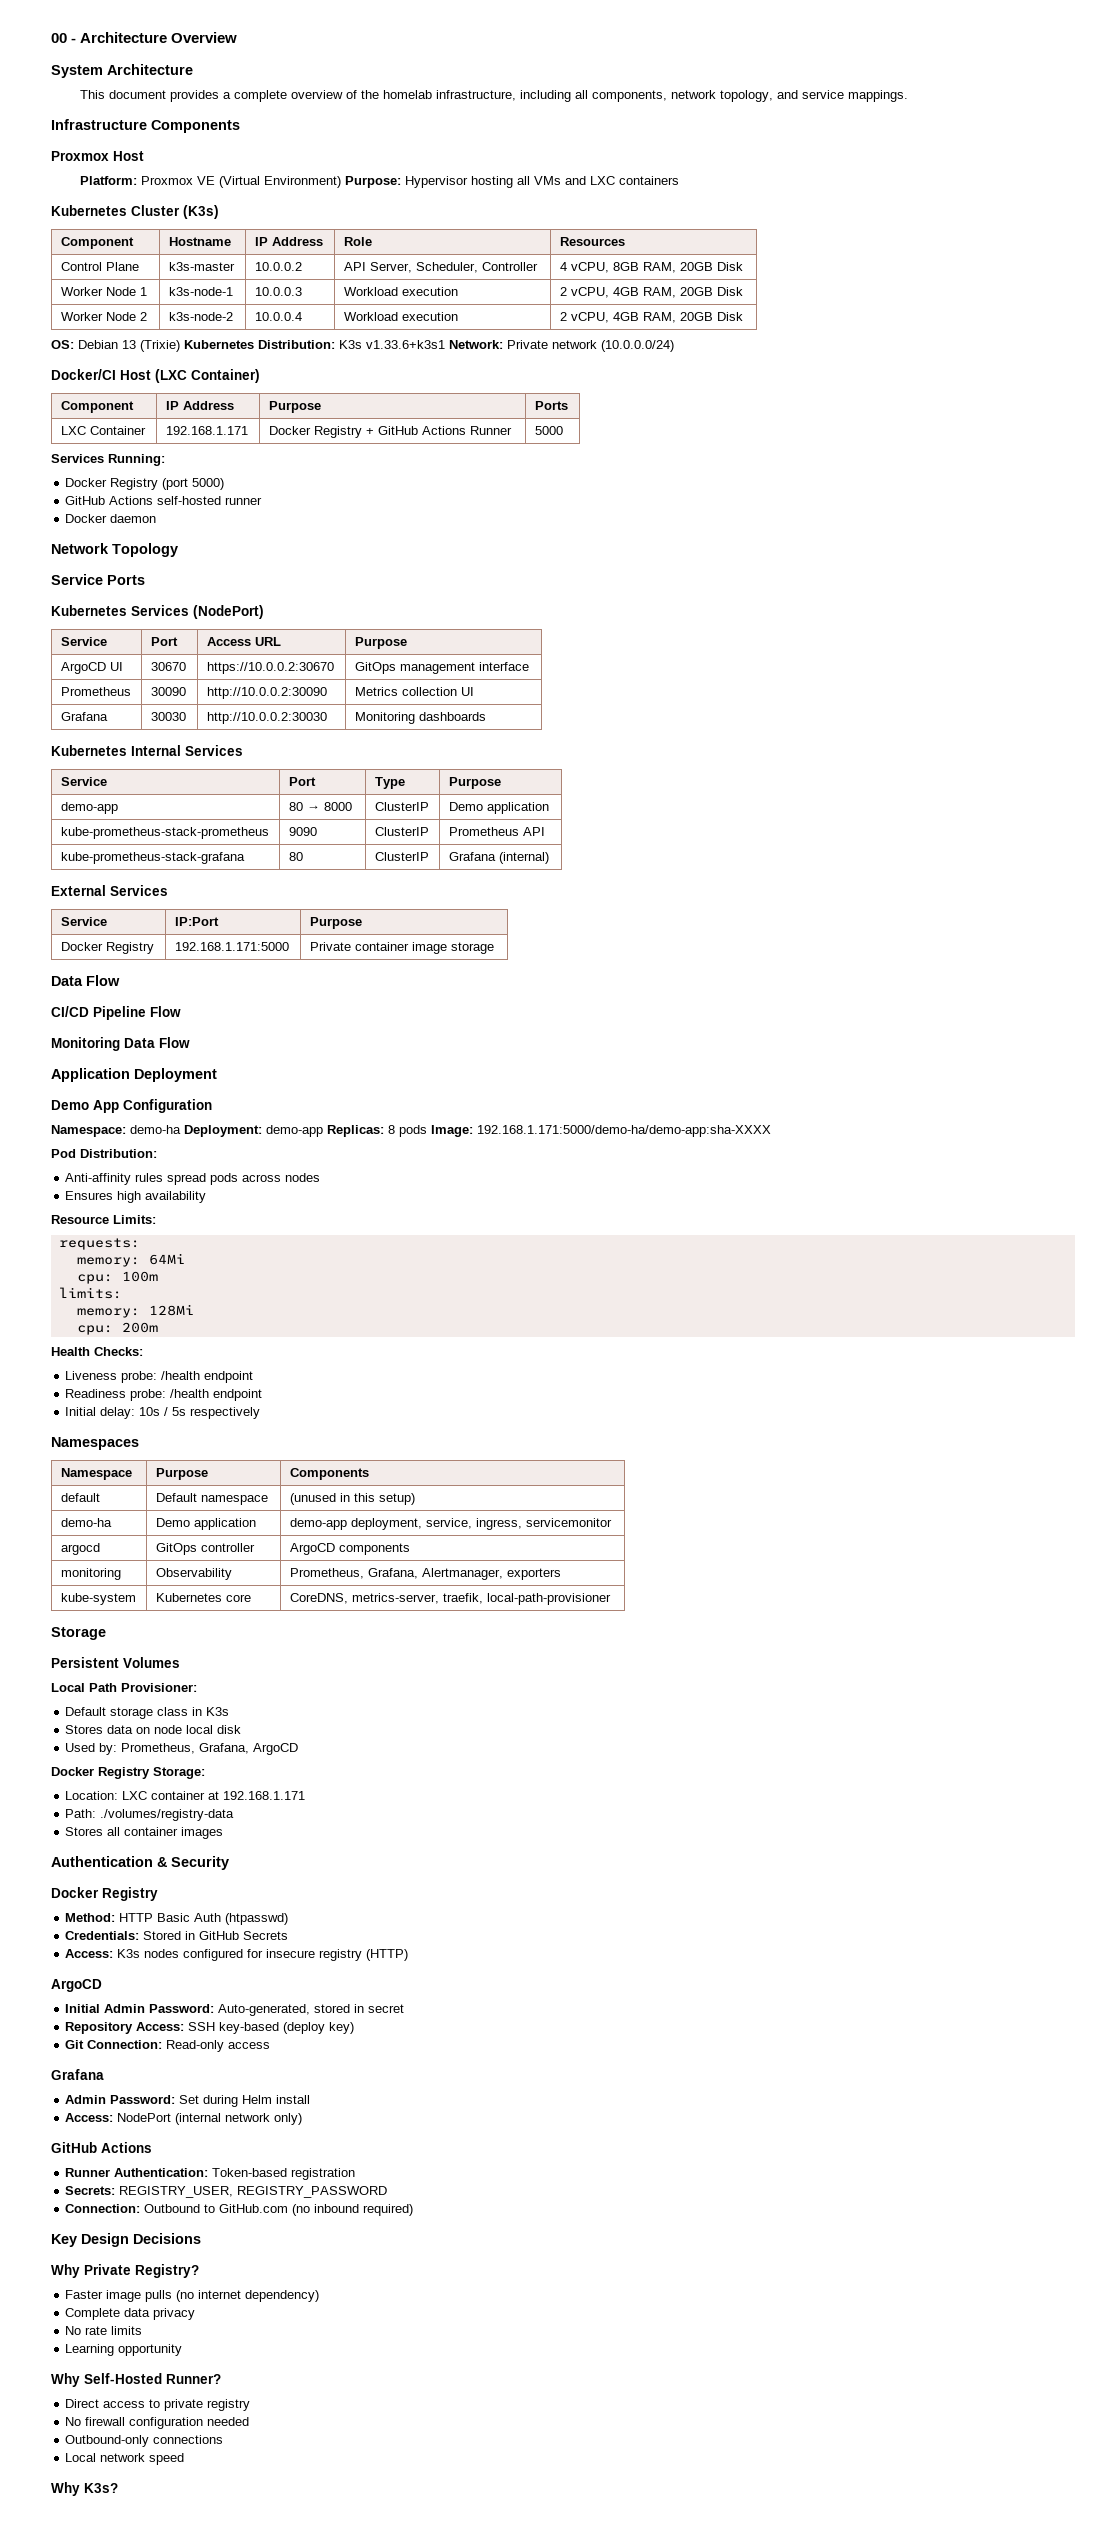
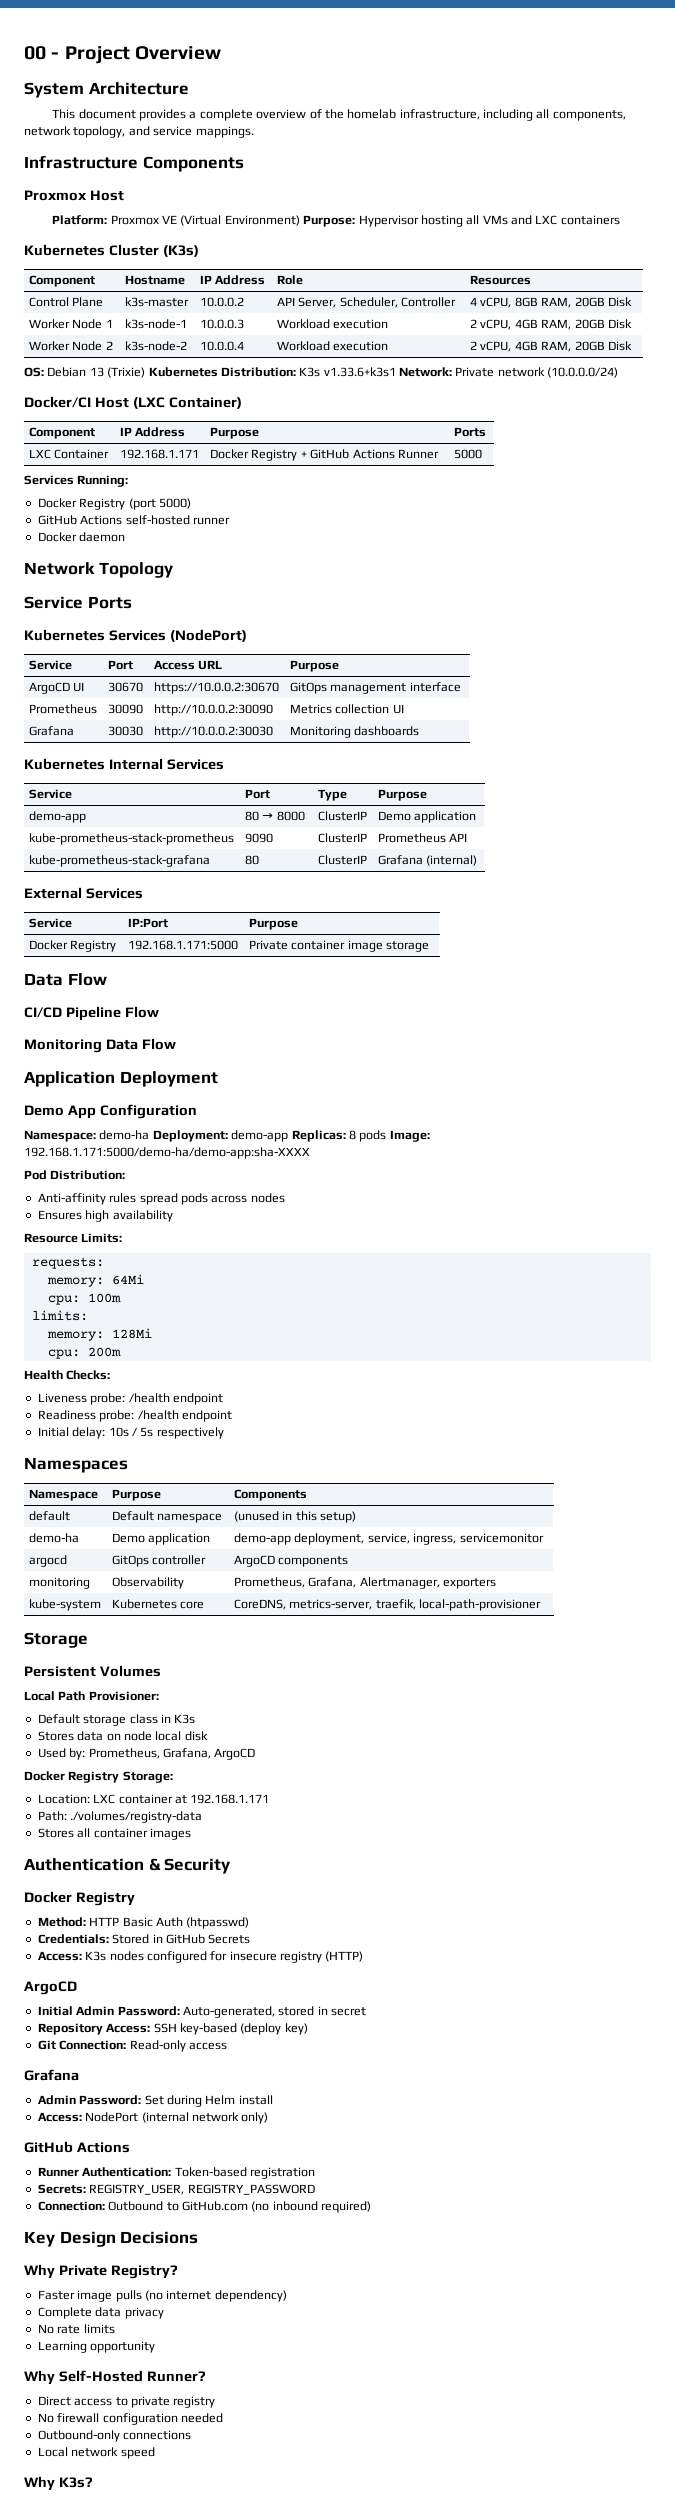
- 00 - Architecture Overview
+ 00 - Project Overview

